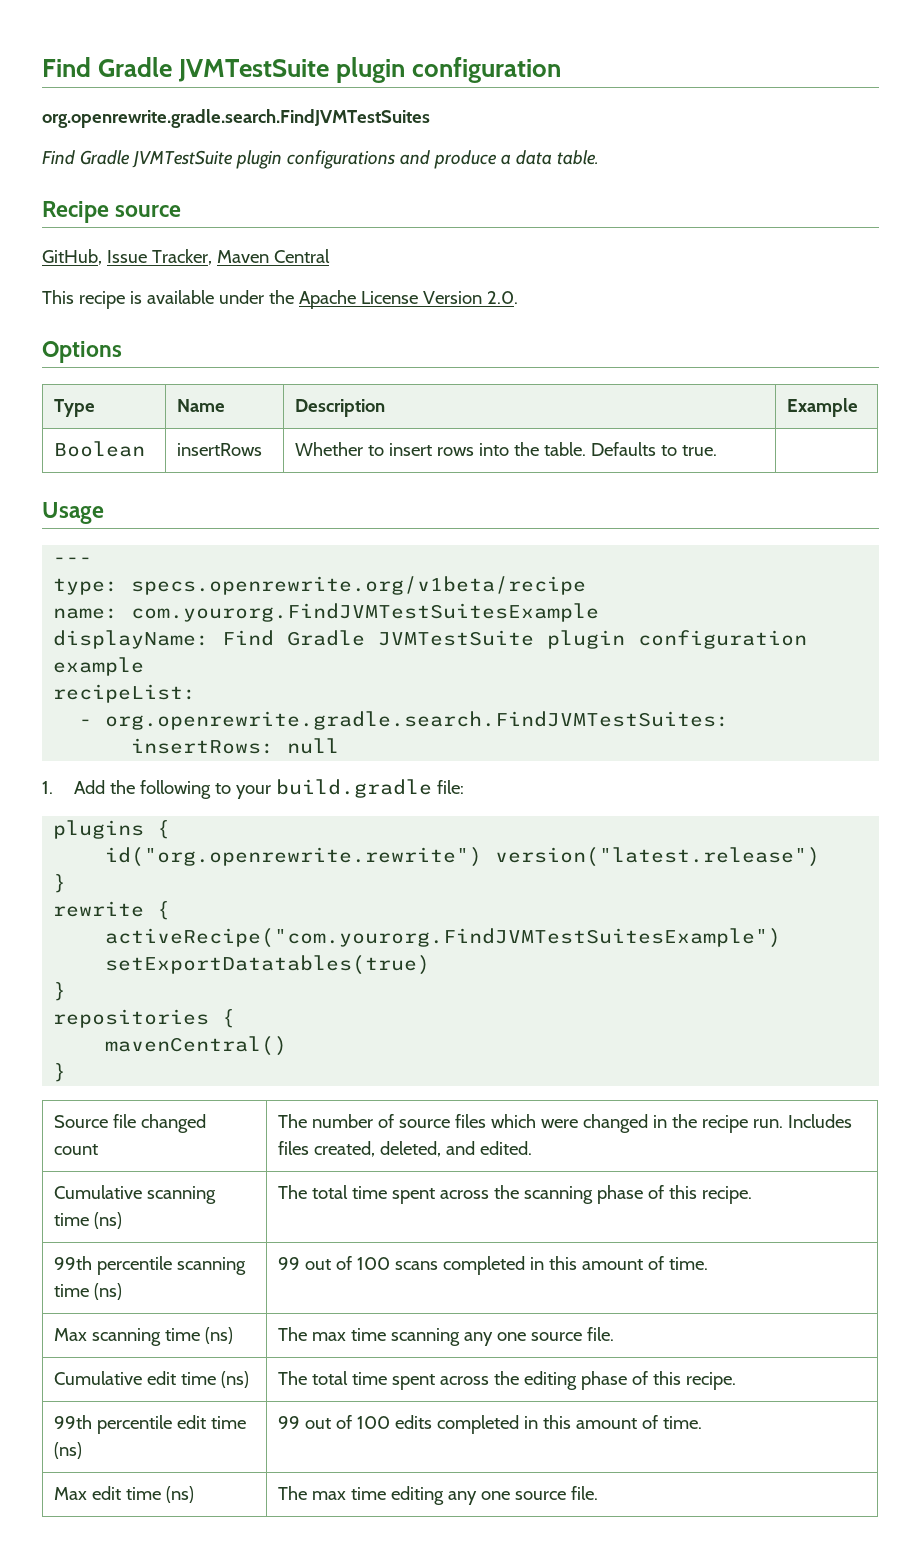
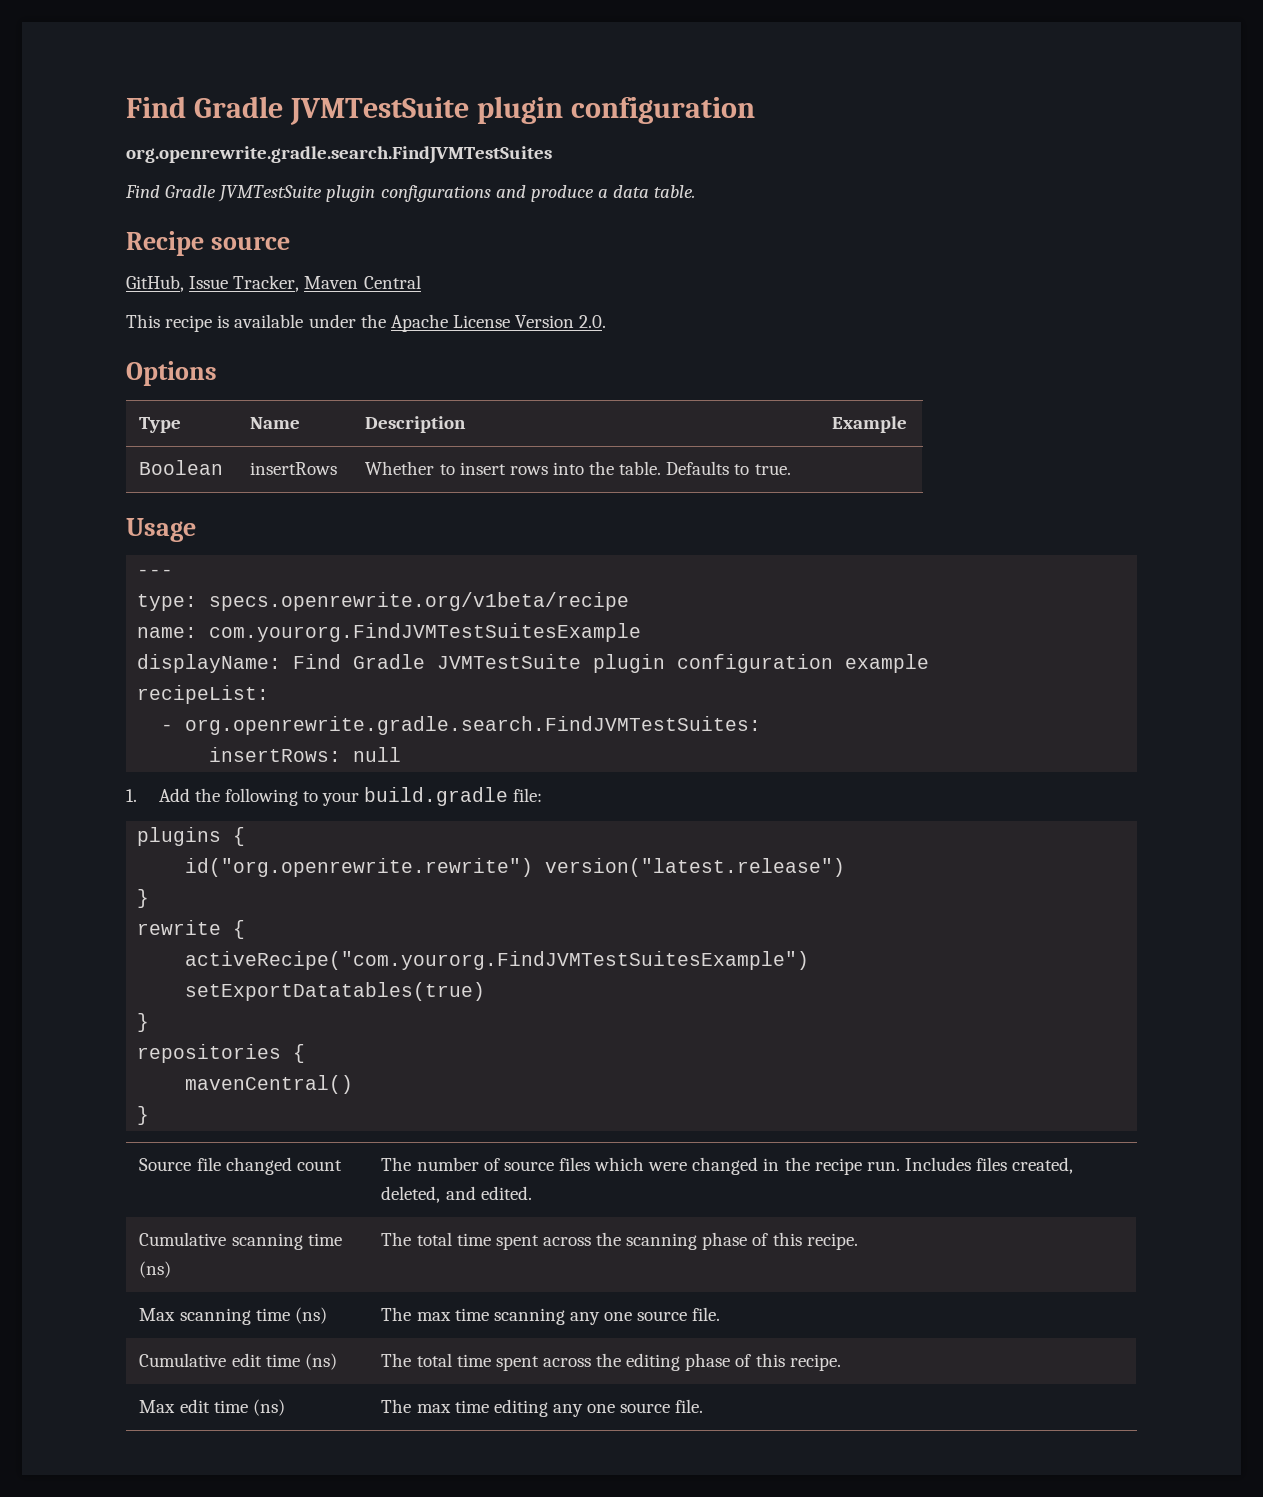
- 99th percentile scanning time (ns) | 99 out of 100 scans completed in this amount of time.
- 99th percentile edit time (ns) | 99 out of 100 edits completed in this amount of time.

